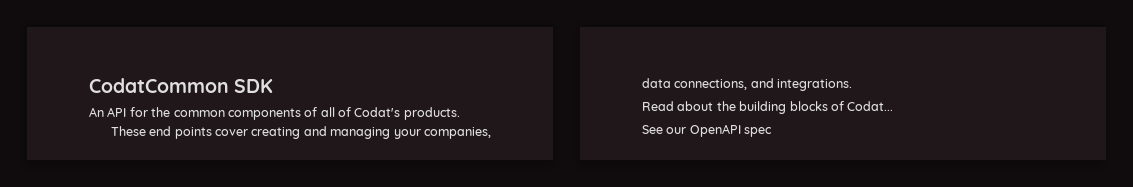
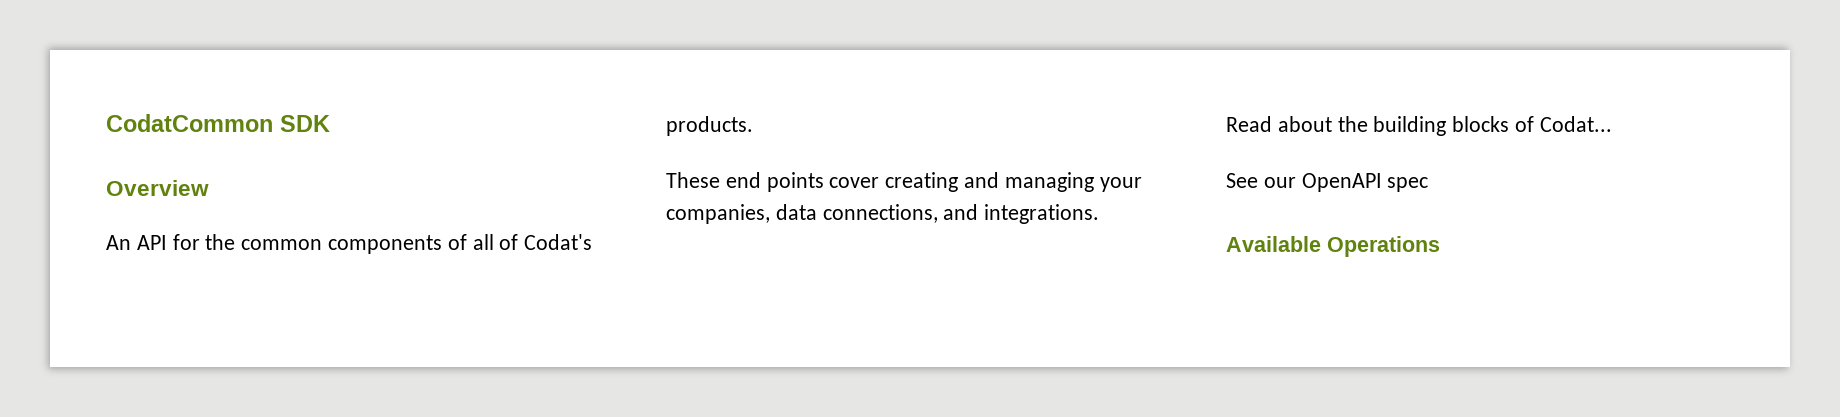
+ Overview
+ Available Operations

